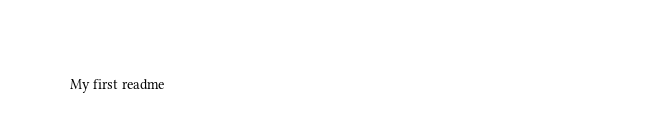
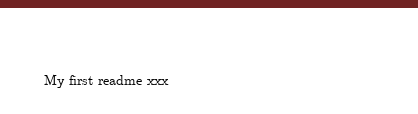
- My first readme
+ My first readme xxx

